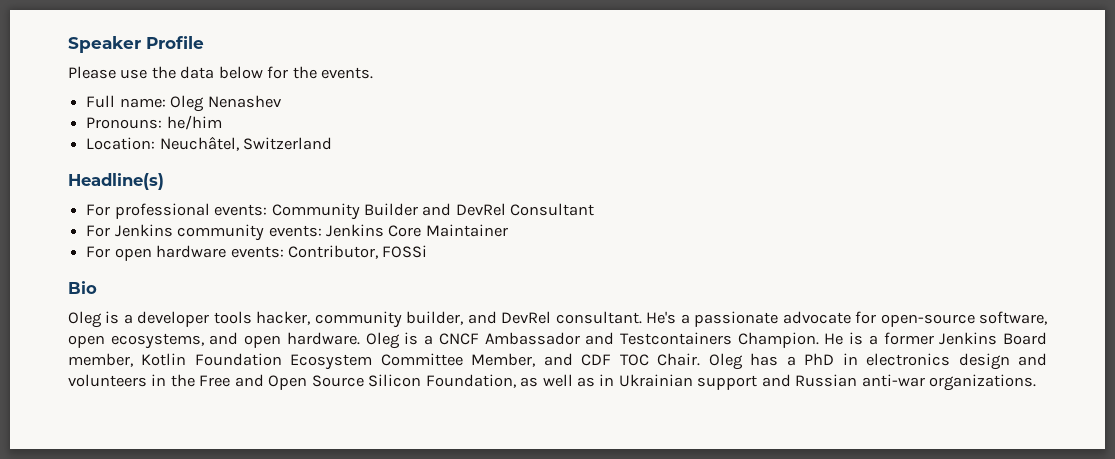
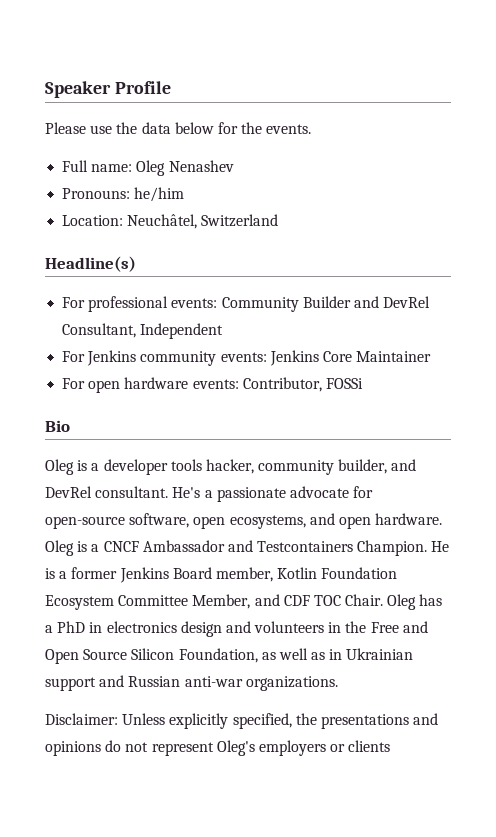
- For professional events: Community Builder and DevRel Consultant
+ For professional events: Community Builder and DevRel Consultant, Independent
+ Disclaimer: Unless explicitly specified, the presentations and opinions do not represent Oleg's employers or clients

